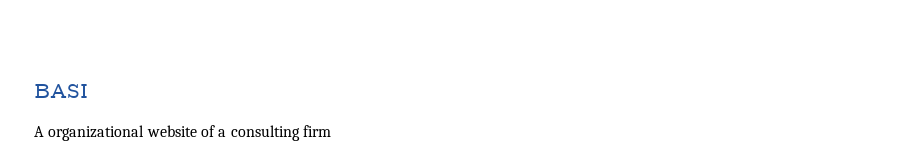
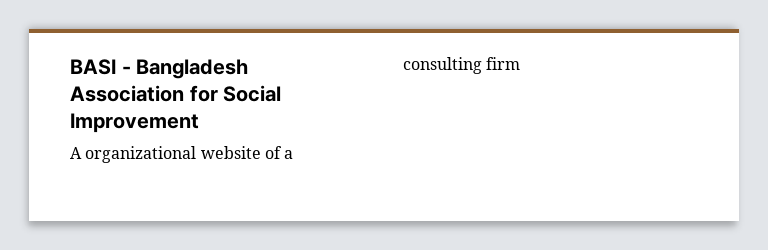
- BASI
+ BASI - Bangladesh Association for Social Improvement

